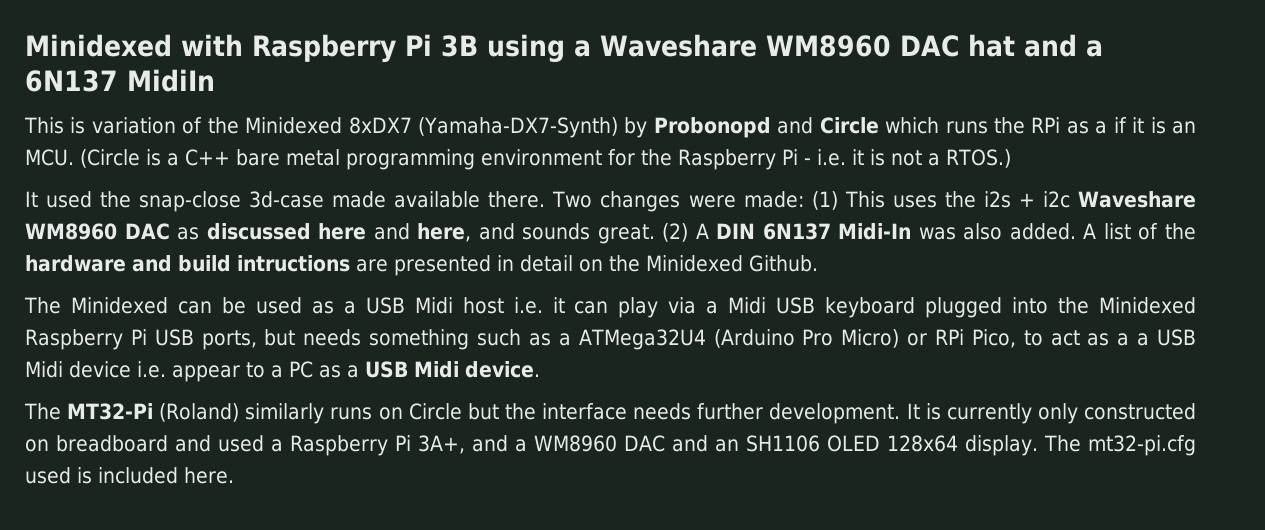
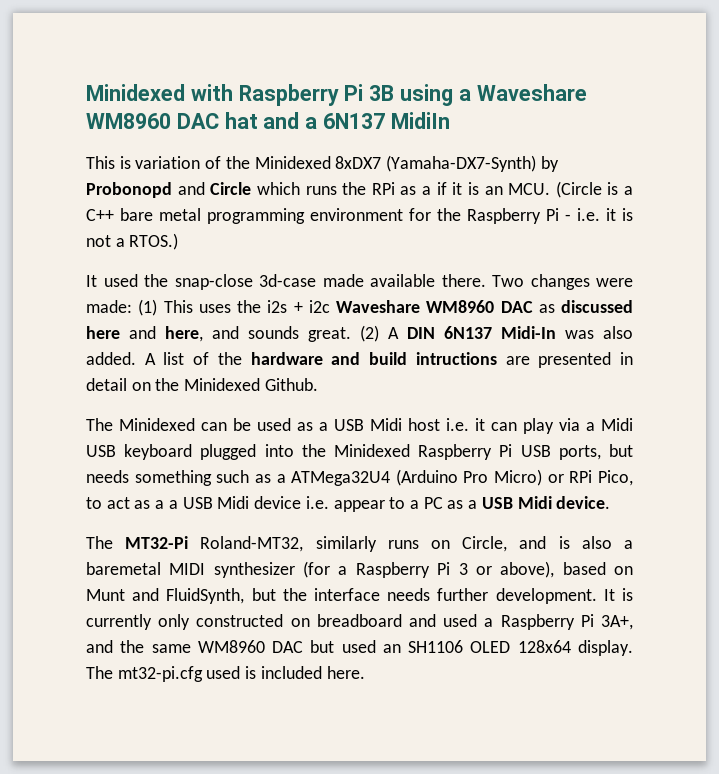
- The MT32-Pi (Roland) similarly runs on Circle but the interface needs further development.
+ The MT32-Pi Roland-MT32, similarly runs on Circle, and is also a baremetal MIDI synthesizer (for a Raspberry Pi 3 or above), based on Munt and FluidSynth, but the interface needs further development.
- It is currently only constructed on breadboard and used a Raspberry Pi 3A+, and a WM8960 DAC and an SH1106 OLED 128x64 display.
+ It is currently only constructed on breadboard and used a Raspberry Pi 3A+, and the same WM8960 DAC but used an SH1106 OLED 128x64 display.

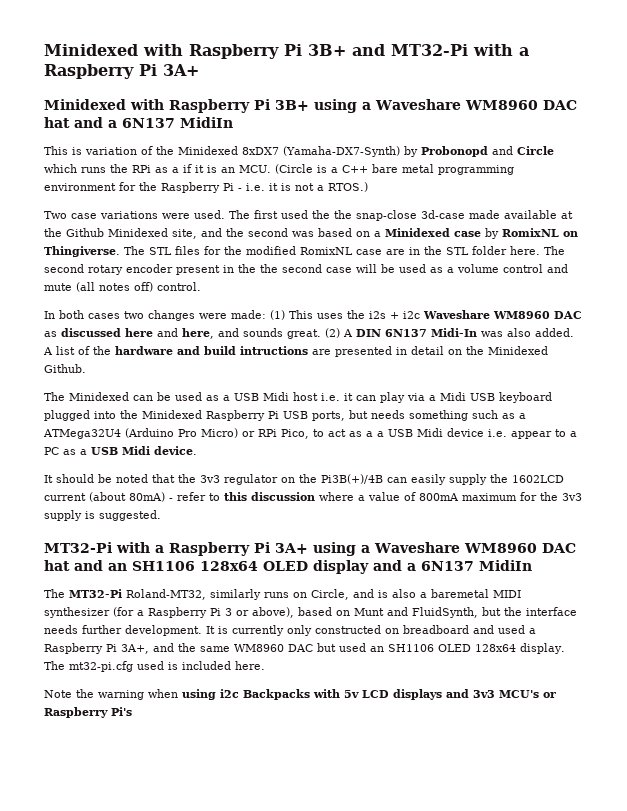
- Minidexed with Raspberry Pi 3B using a Waveshare WM8960 DAC hat and a 6N137 MidiIn
+ Minidexed with Raspberry Pi 3B+ and MT32-Pi with a Raspberry Pi 3A+
+ Minidexed with Raspberry Pi 3B+ using a Waveshare WM8960 DAC hat and a 6N137 MidiIn
- It used the snap-close 3d-case made available there. Two changes were made: (1) This uses the i2s + i2c Waveshare WM8960 DAC as discussed here and here, and sounds great.
+ Two case variations were used. The first used the the snap-close 3d-case made available at the Github Minidexed site, and the second was based on a Minidexed case by RomixNL on Thingiverse. The STL files for the modified RomixNL case are in the STL folder here. The second rotary encoder present in the the second case will be used as a volume control and mute (all notes off) control.
+ In both cases two changes were made: (1) This uses the i2s + i2c Waveshare WM8960 DAC as discussed here and here, and sounds great.
+ It should be noted that the 3v3 regulator on the Pi3B(+)/4B can easily supply the 1602LCD current (about 80mA) - refer to this discussion where a value of 800mA maximum for the 3v3 supply is suggested.
+ MT32-Pi with a Raspberry Pi 3A+ using a Waveshare WM8960 DAC hat and an SH1106 128x64 OLED display and a 6N137 MidiIn
+ Note the warning when using i2c Backpacks with 5v LCD displays and 3v3 MCU's or Raspberry Pi's

